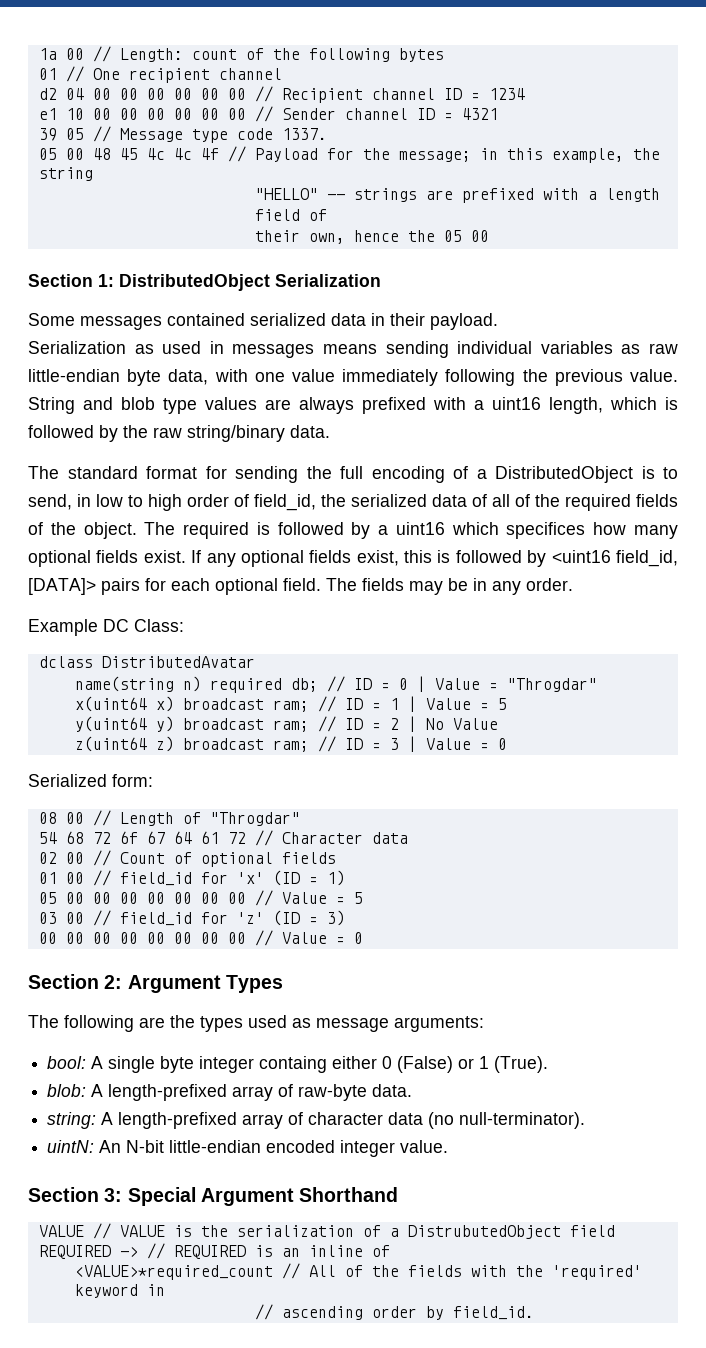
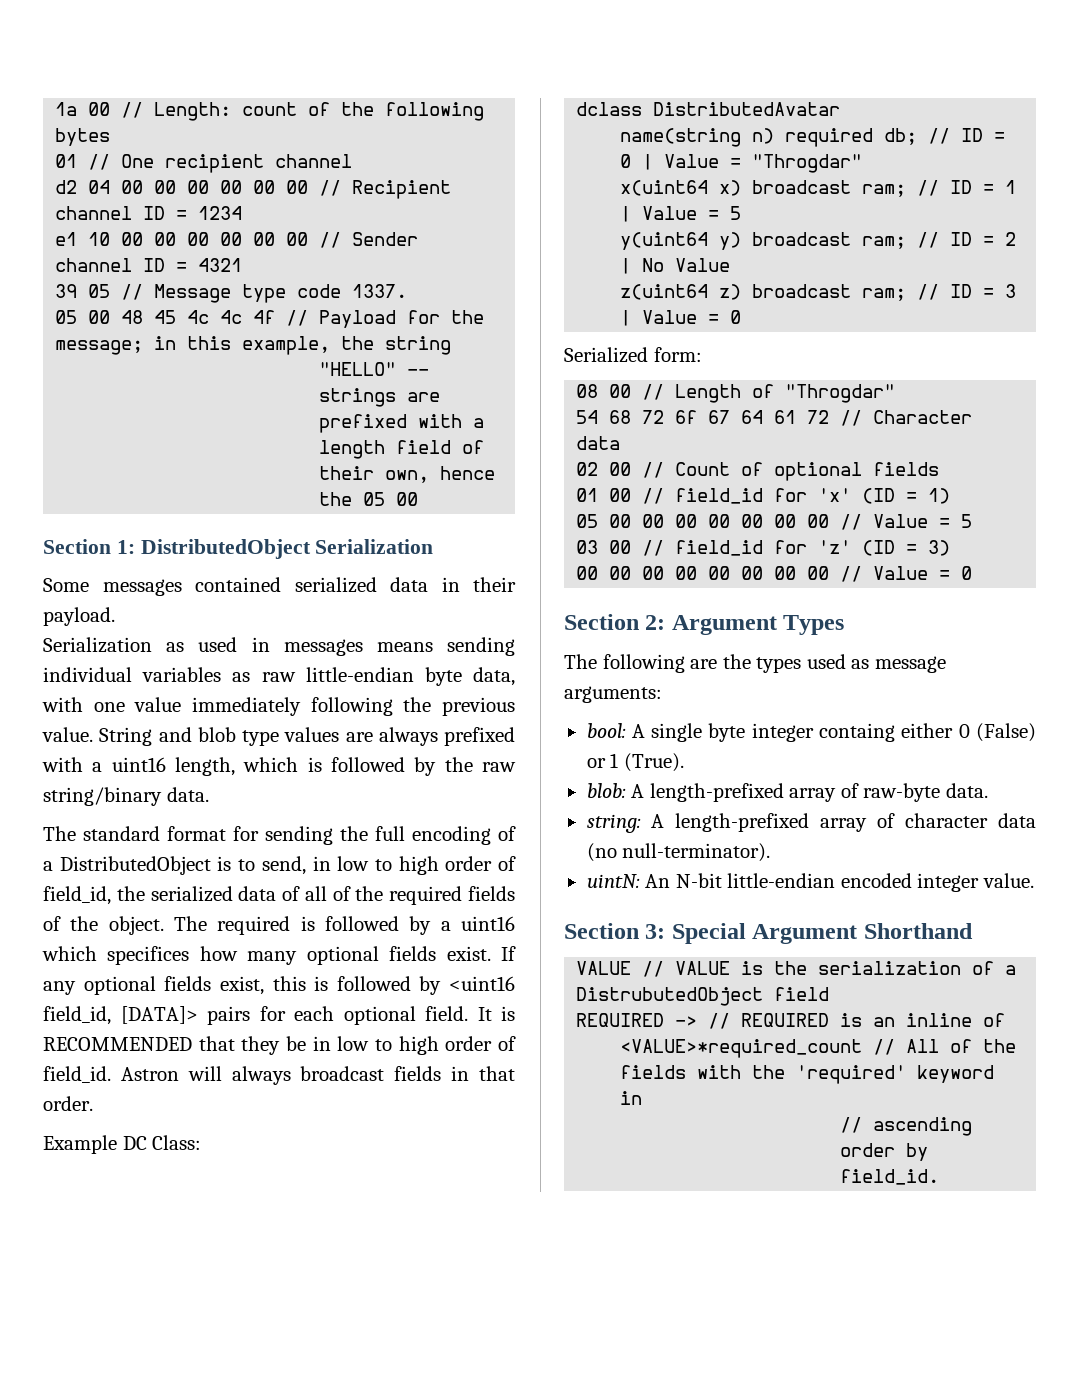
- The fields may be in any order.
+ It is RECOMMENDED that they be in low to high order of field_id. Astron will always broadcast fields in that order.

